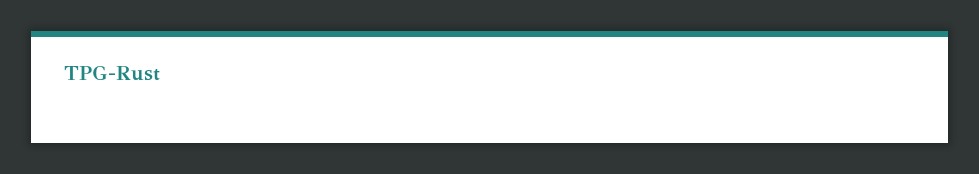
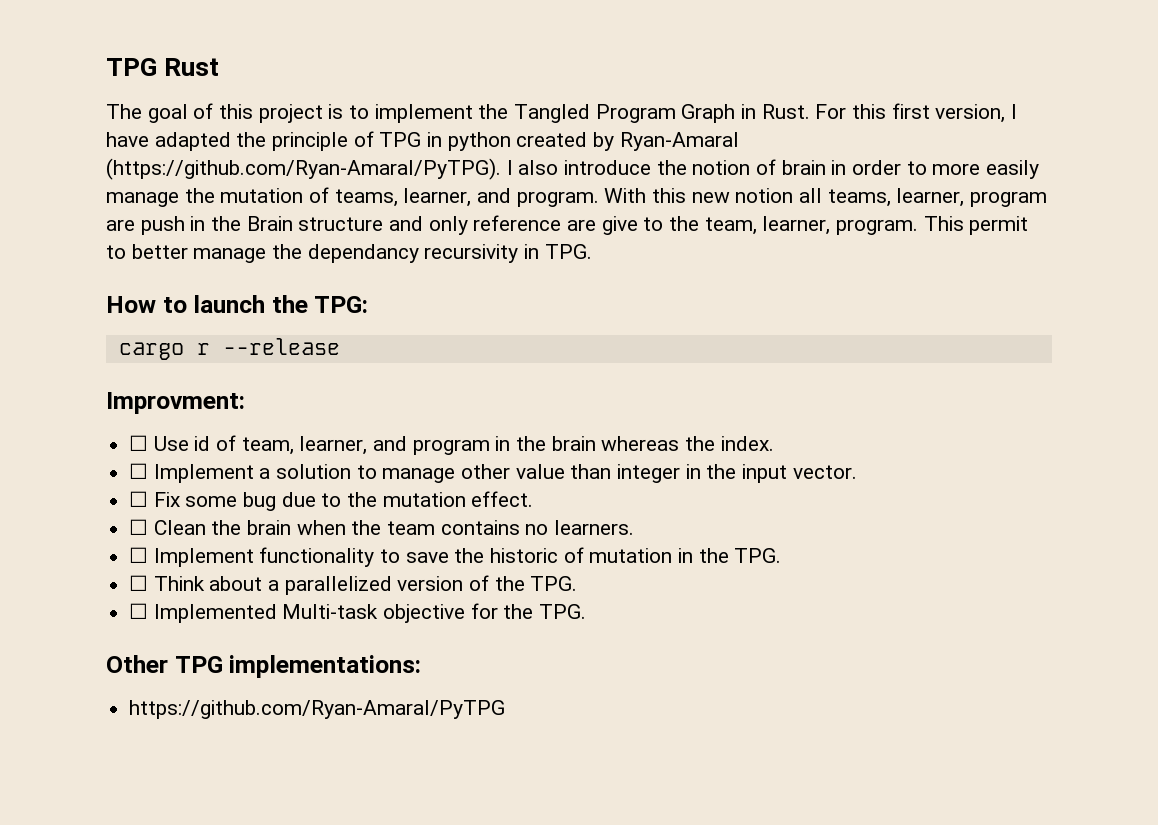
- TPG-Rust
+ TPG Rust
+ The goal of this project is to implement the Tangled Program Graph in Rust. For this first version, I have adapted the principle of TPG in python created by Ryan-Amaral (https://github.com/Ryan-Amaral/PyTPG). I also introduce the notion of brain in order to more easily manage the mutation of teams, learner, and program. With this new notion all teams, learner, program are push in the Brain structure and only reference are give to the team, learner, program. This permit to better manage the dependancy recursivity in TPG.
+ How to launch the TPG:
+ cargo r --release
+ Improvment:
+ ☐ Use id of team, learner, and program in the brain whereas the index.
+ ☐ Implement a solution to manage other value than integer in the input vector.
+ ☐ Fix some bug due to the mutation effect.
+ ☐ Clean the brain when the team contains no learners.
+ ☐ Implement functionality to save the historic of mutation in the TPG.
+ ☐ Think about a parallelized version of the TPG.
+ ☐ Implemented Multi-task objective for the TPG.
+ Other TPG implementations:
+ https://github.com/Ryan-Amaral/PyTPG

